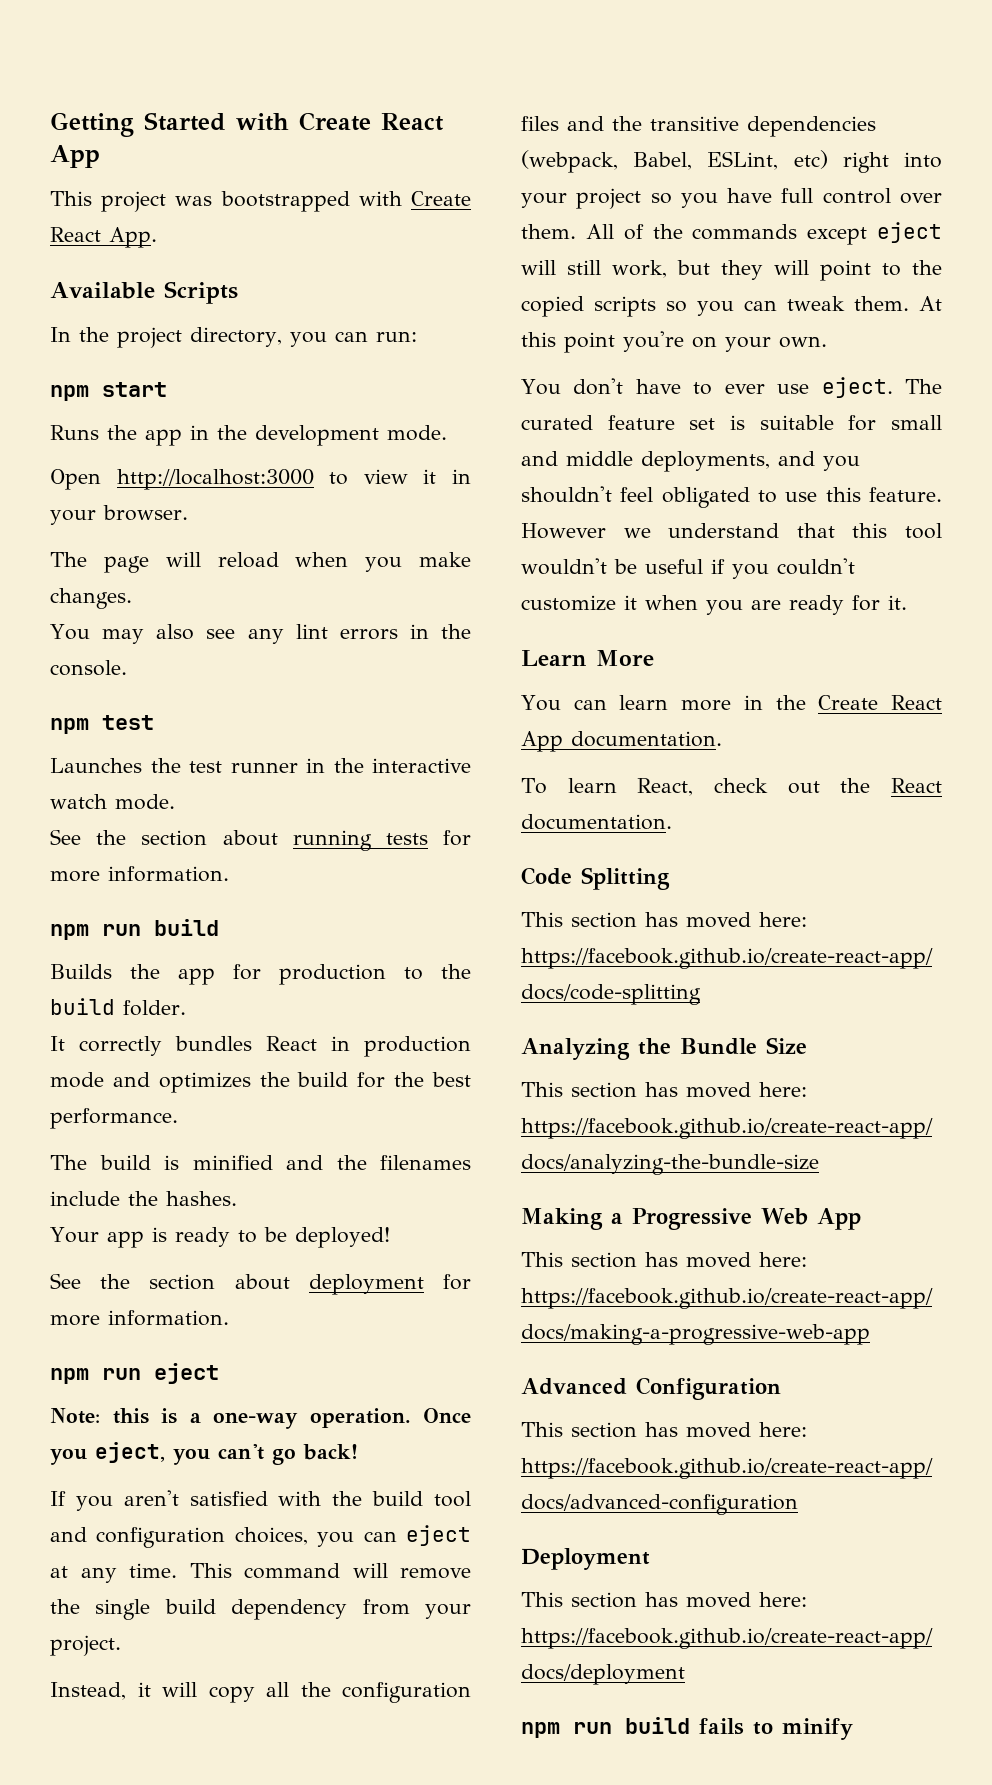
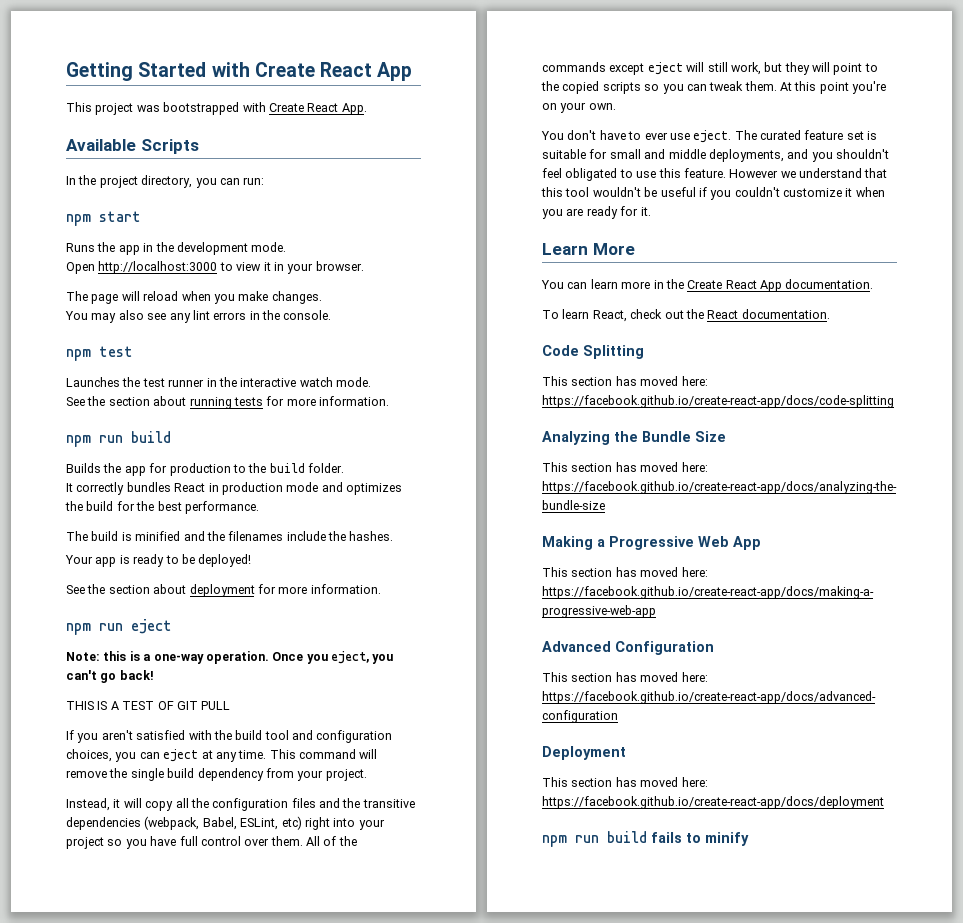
+ THIS IS A TEST OF GIT PULL

